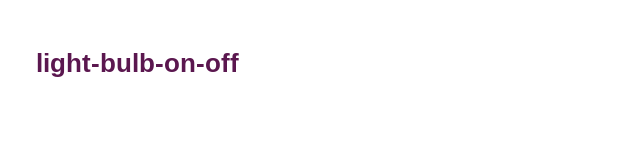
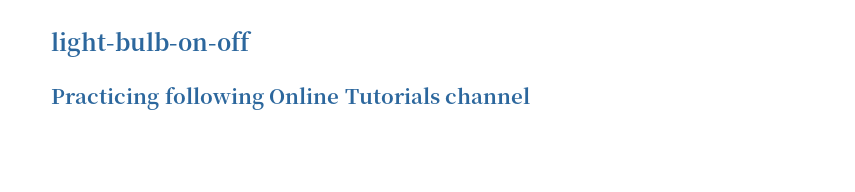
+ Practicing following Online Tutorials channel

